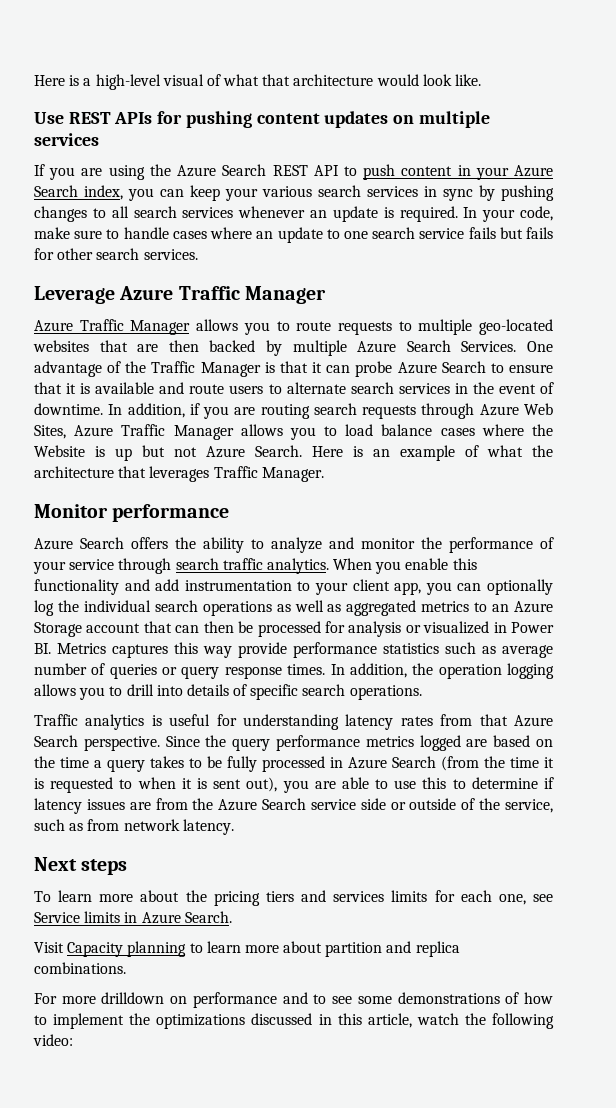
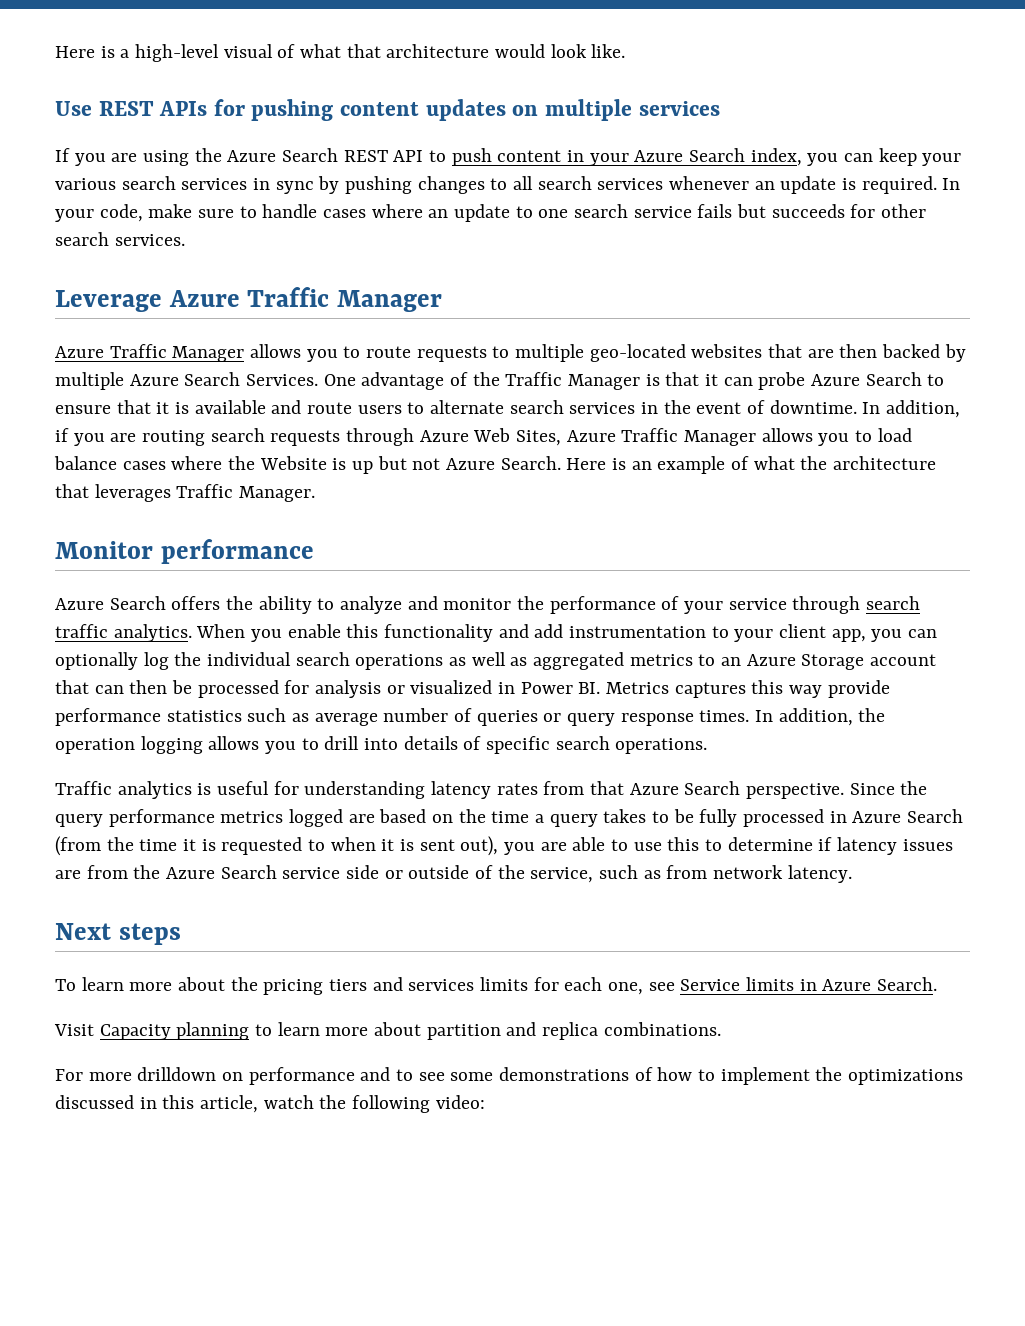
- In your code, make sure to handle cases where an update to one search service fails but fails for other search services.
+ In your code, make sure to handle cases where an update to one search service fails but succeeds for other search services.

